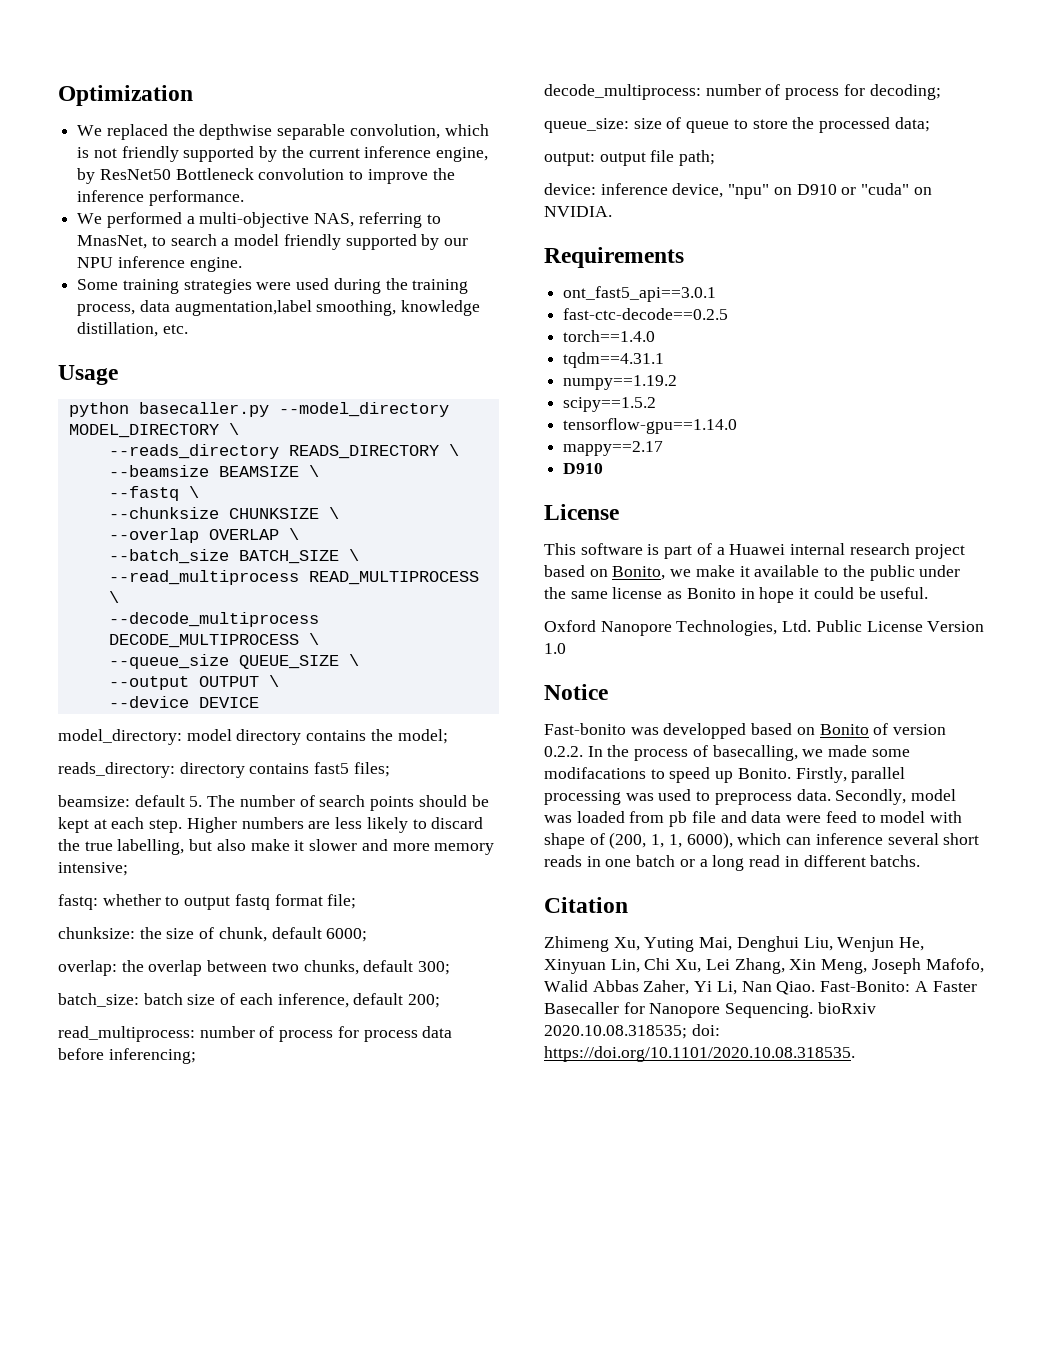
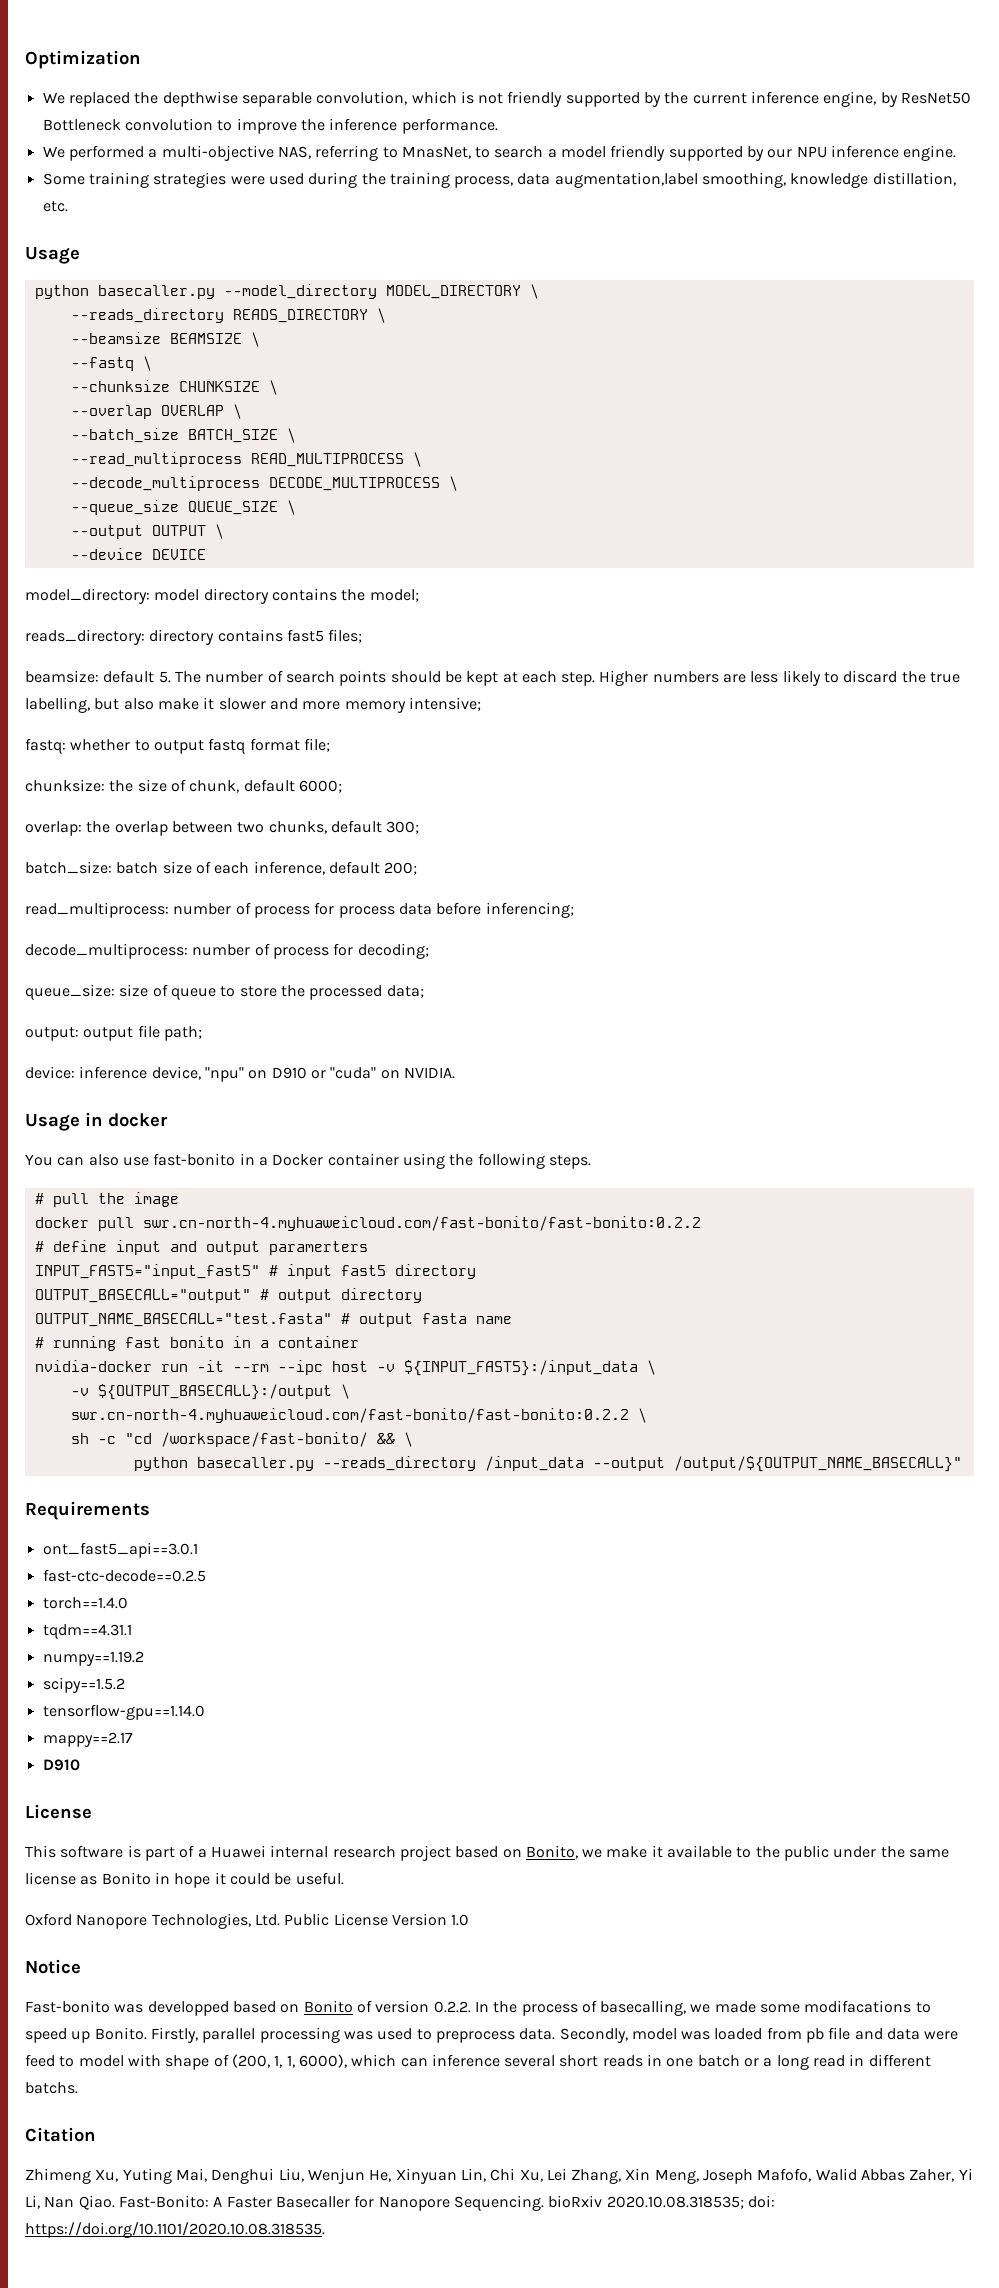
+ Usage in docker
+ You can also use fast-bonito in a Docker container using the following steps.
+ # pull the image
+ docker pull swr.cn-north-4.myhuaweicloud.com/fast-bonito/fast-bonito:0.2.2
+ # define input and output paramerters
+ INPUT_FAST5="input_fast5" # input fast5 directory
+ OUTPUT_BASECALL="output" # output directory
+ OUTPUT_NAME_BASECALL="test.fasta" # output fasta name
+ # running fast bonito in a container
+ nvidia-docker run -it --rm --ipc host -v ${INPUT_FAST5}:/input_data \
+ -v ${OUTPUT_BASECALL}:/output \
+ swr.cn-north-4.myhuaweicloud.com/fast-bonito/fast-bonito:0.2.2 \
+ sh -c "cd /workspace/fast-bonito/ && \
+ python basecaller.py --reads_directory /input_data --output /output/${OUTPUT_NAME_BASECALL}"

